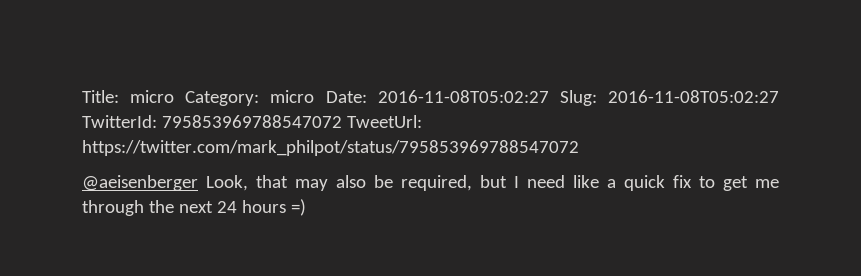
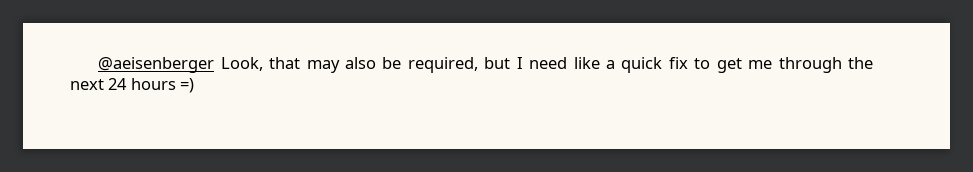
- Title: micro Category: micro Date: 2016-11-08T05:02:27 Slug: 2016-11-08T05:02:27 TwitterId: 795853969788547072 TweetUrl: https://twitter.com/mark_philpot/status/795853969788547072

